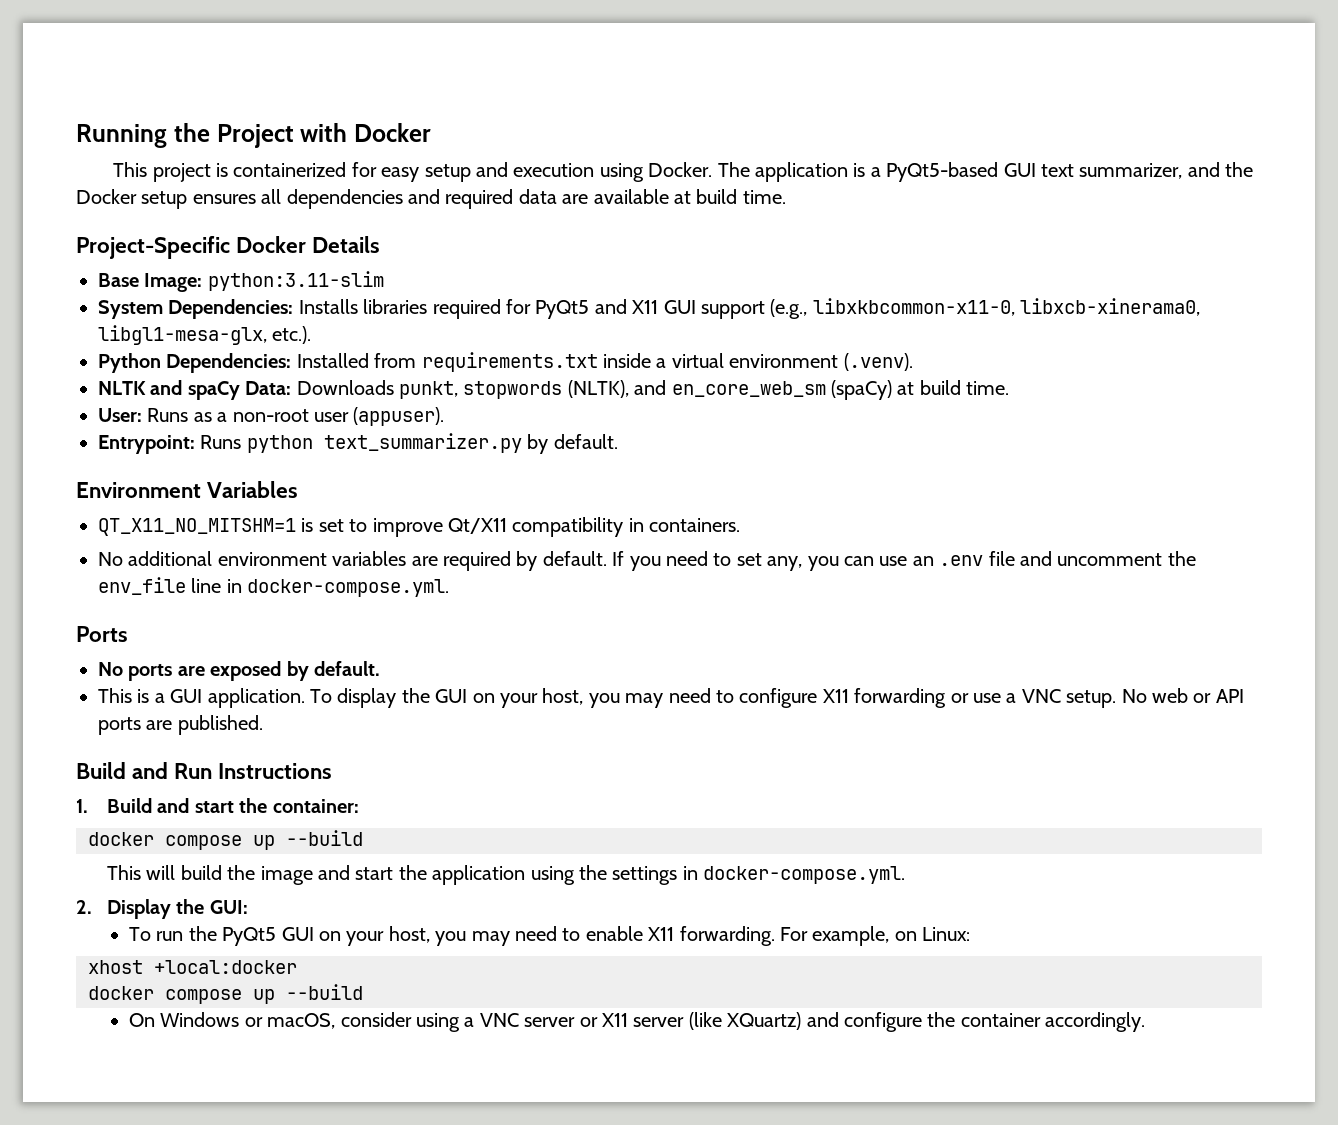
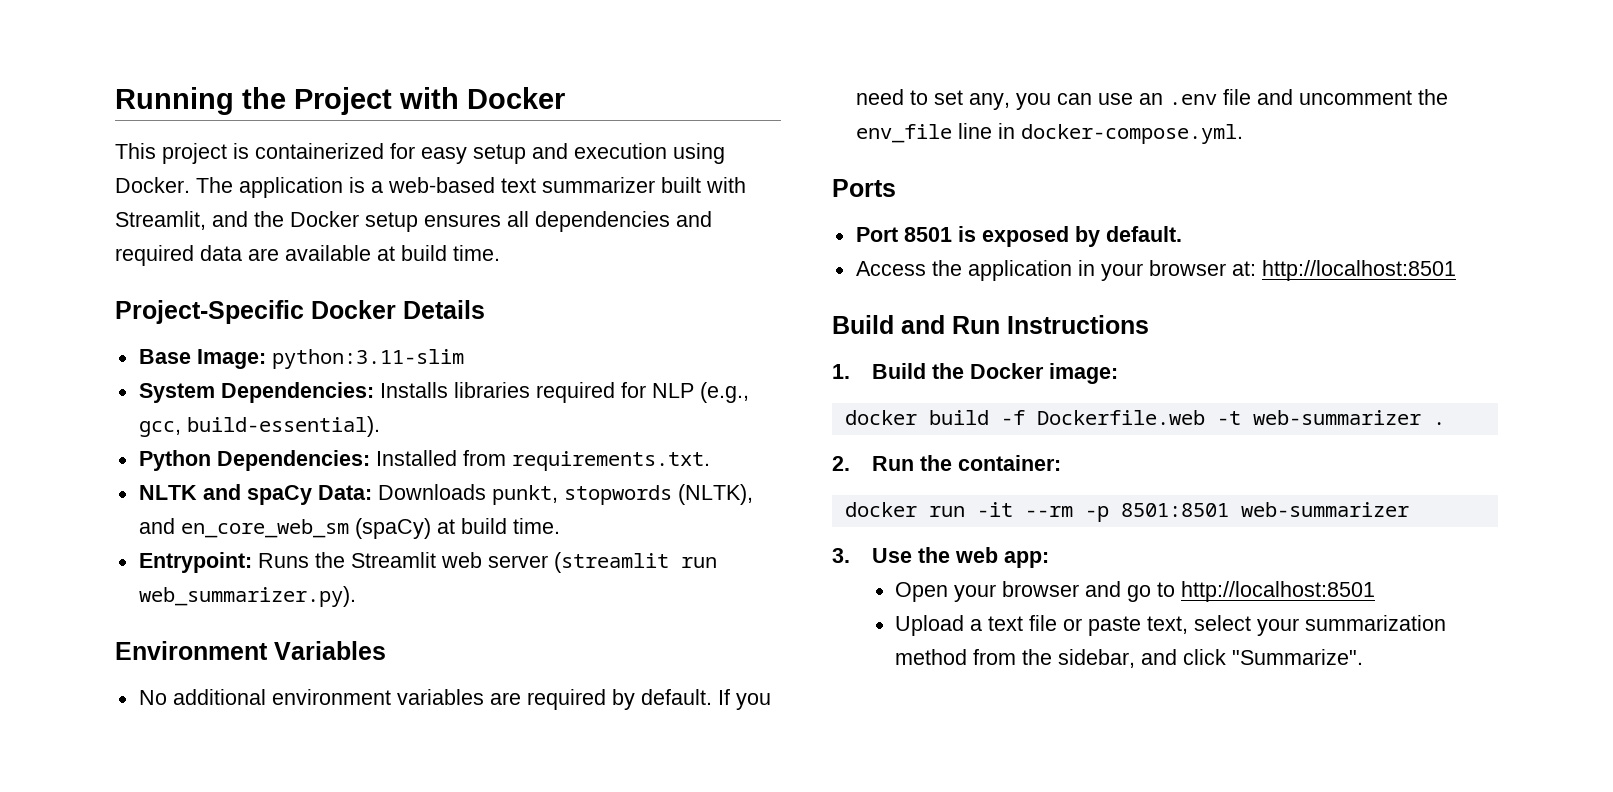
- The application is a PyQt5-based GUI text summarizer, and the Docker setup ensures all dependencies and required data are available at build time.
+ The application is a web-based text summarizer built with Streamlit, and the Docker setup ensures all dependencies and required data are available at build time.
- System Dependencies: Installs libraries required for PyQt5 and X11 GUI support (e.g., libxkbcommon-x11-0, libxcb-xinerama0, libgl1-mesa-glx, etc.).
- Python Dependencies: Installed from requirements.txt inside a virtual environment (.venv).
+ System Dependencies: Installs libraries required for NLP (e.g., gcc, build-essential).
+ Python Dependencies: Installed from requirements.txt.
- User: Runs as a non-root user (appuser).
- Entrypoint: Runs python text_summarizer.py by default.
+ Entrypoint: Runs the Streamlit web server (streamlit run web_summarizer.py).
  Environment Variables
- QT_X11_NO_MITSHM=1 is set to improve Qt/X11 compatibility in containers.
- No ports are exposed by default.
+ Port 8501 is exposed by default.
- This is a GUI application. To display the GUI on your host, you may need to configure X11 forwarding or use a VNC setup. No web or API ports are published.
+ Access the application in your browser at: http://localhost:8501
- 1. Build and start the container:
- docker compose up --build
- This will build the image and start the application using the settings in docker-compose.yml.
- 2. Display the GUI:
- To run the PyQt5 GUI on your host, you may need to enable X11 forwarding. For example, on Linux:
- xhost +local:docker
- docker compose up --build
- On Windows or macOS, consider using a VNC server or X11 server (like XQuartz) and configure the container accordingly.
+ 1. Build the Docker image:
+ docker build -f Dockerfile.web -t web-summarizer .
+ 2. Run the container:
+ docker run -it --rm -p 8501:8501 web-summarizer
+ 3. Use the web app:
+ Open your browser and go to http://localhost:8501
+ Upload a text file or paste text, select your summarization method from the sidebar, and click "Summarize".

